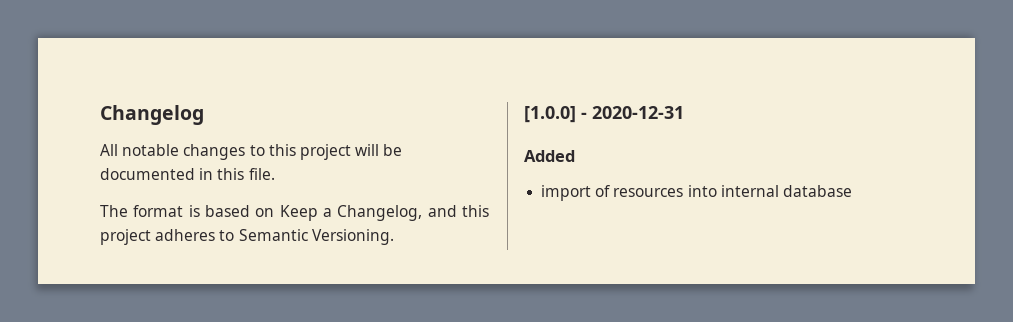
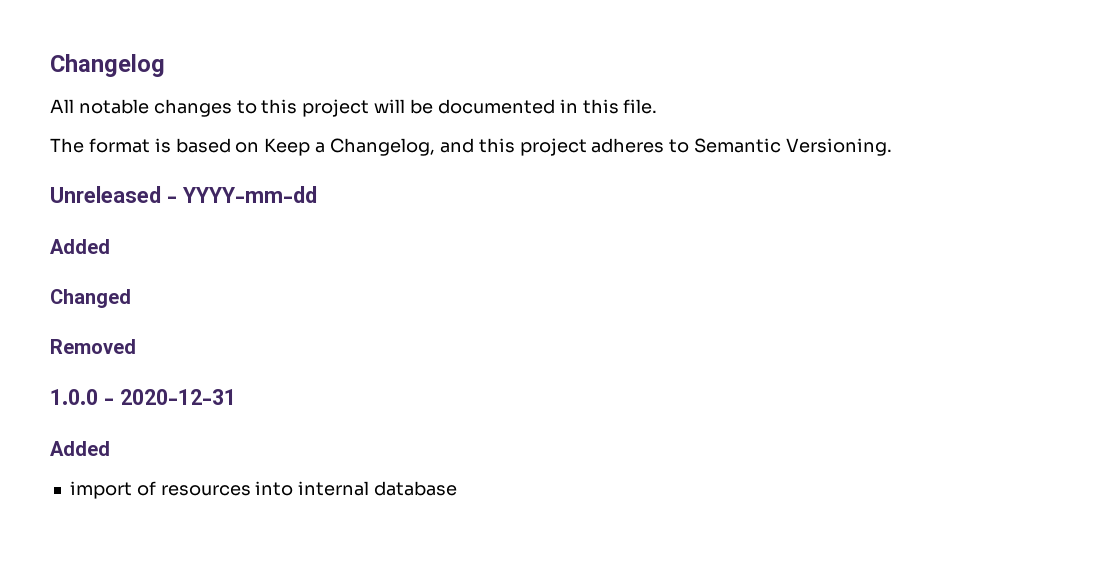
- [1.0.0] - 2020-12-31
+ Unreleased - YYYY-mm-dd
+ Added
+ Changed
+ Removed
+ 1.0.0 - 2020-12-31

